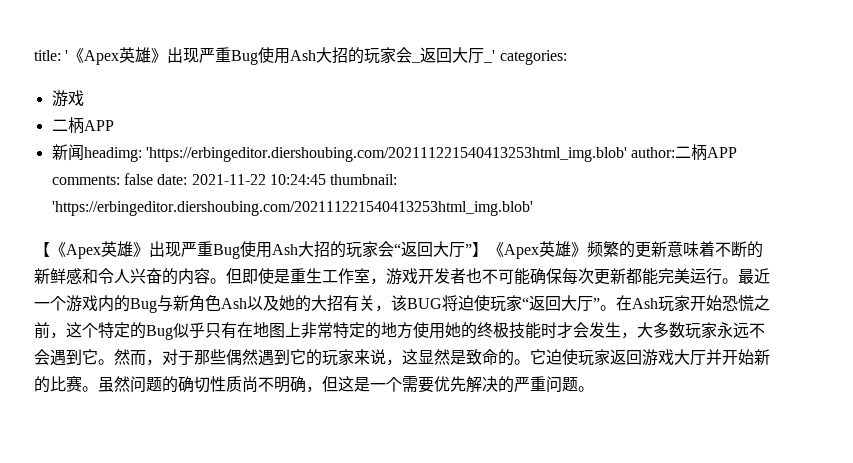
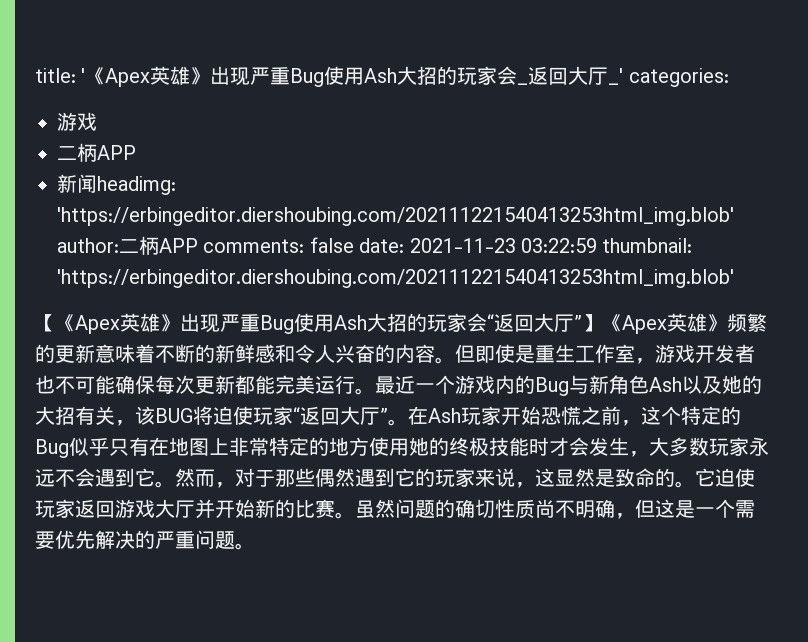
- 新闻headimg: 'https://erbingeditor.diershoubing.com/202111221540413253html_img.blob' author:二柄APP comments: false date: 2021-11-22 10:24:45 thumbnail: 'https://erbingeditor.diershoubing.com/202111221540413253html_img.blob'
+ 新闻headimg: 'https://erbingeditor.diershoubing.com/202111221540413253html_img.blob' author:二柄APP comments: false date: 2021-11-23 03:22:59 thumbnail: 'https://erbingeditor.diershoubing.com/202111221540413253html_img.blob'

